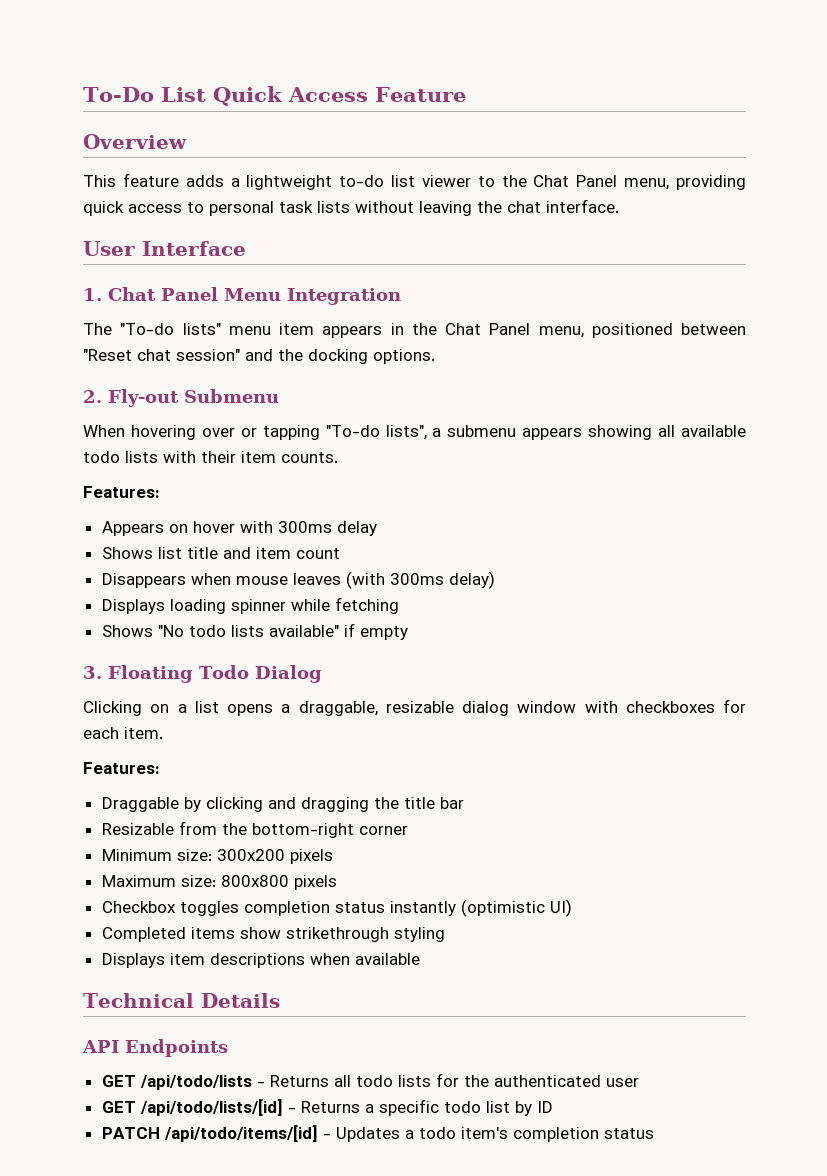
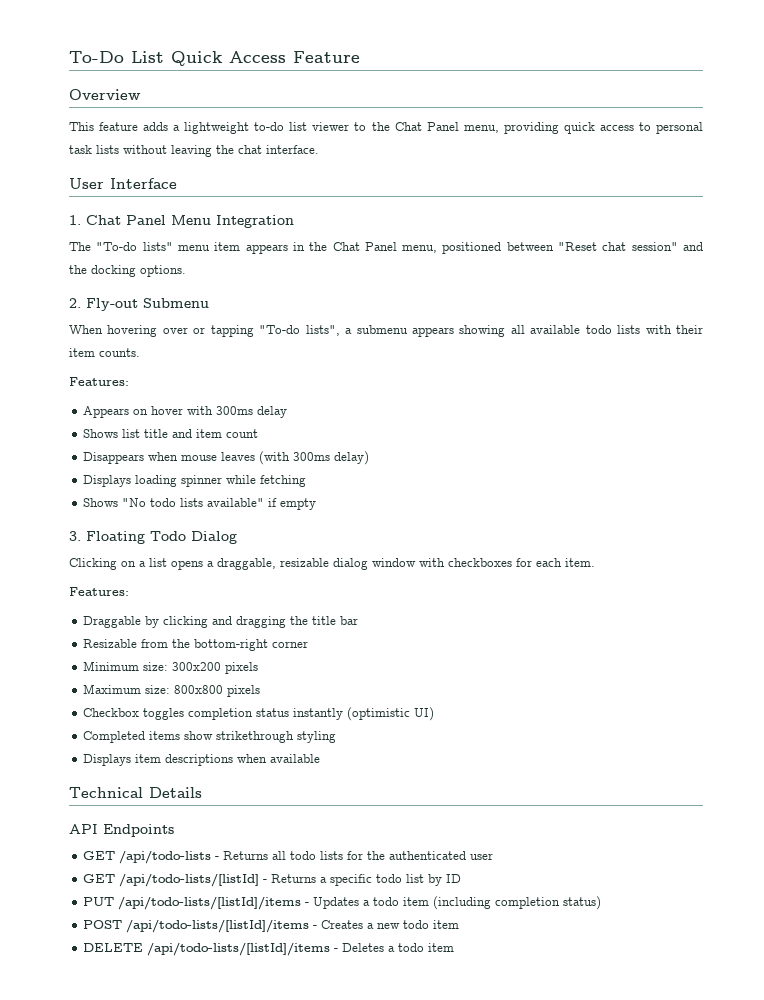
- GET /api/todo/lists - Returns all todo lists for the authenticated user
+ GET /api/todo-lists - Returns all todo lists for the authenticated user
- GET /api/todo/lists/[id] - Returns a specific todo list by ID
+ GET /api/todo-lists/[listId] - Returns a specific todo list by ID
- PATCH /api/todo/items/[id] - Updates a todo item's completion status
+ PUT /api/todo-lists/[listId]/items - Updates a todo item (including completion status)
+ POST /api/todo-lists/[listId]/items - Creates a new todo item
+ DELETE /api/todo-lists/[listId]/items - Deletes a todo item

